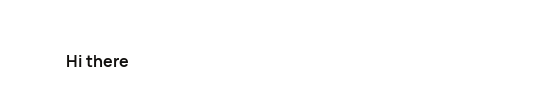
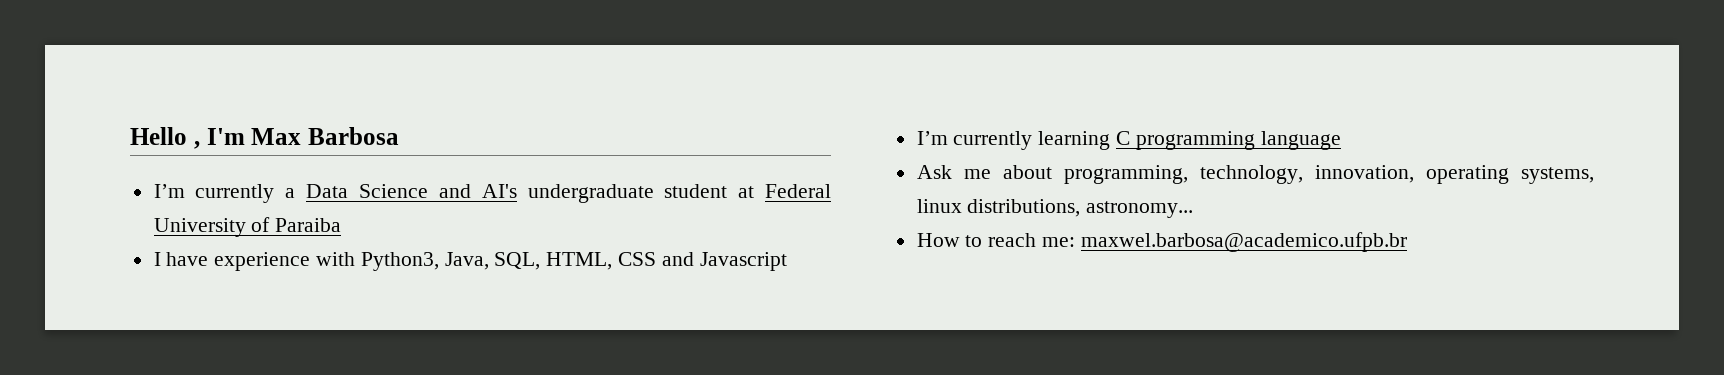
- Hi there
+ Hello , I'm Max Barbosa
+ I’m currently a Data Science and AI's undergraduate student at Federal University of Paraiba
+ I have experience with Python3, Java, SQL, HTML, CSS and Javascript
+ I’m currently learning C programming language
+ Ask me about programming, technology, innovation, operating systems, linux distributions, astronomy...
+ How to reach me: maxwel.barbosa@academico.ufpb.br

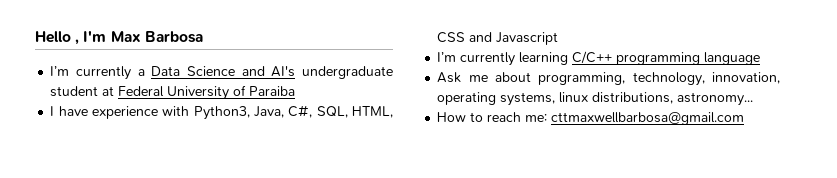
- I have experience with Python3, Java, SQL, HTML, CSS and Javascript
+ I have experience with Python3, Java, C#, SQL, HTML, CSS and Javascript
- I’m currently learning C programming language
+ I’m currently learning C/C++ programming language
- How to reach me: maxwel.barbosa@academico.ufpb.br
+ How to reach me: cttmaxwellbarbosa@gmail.com

